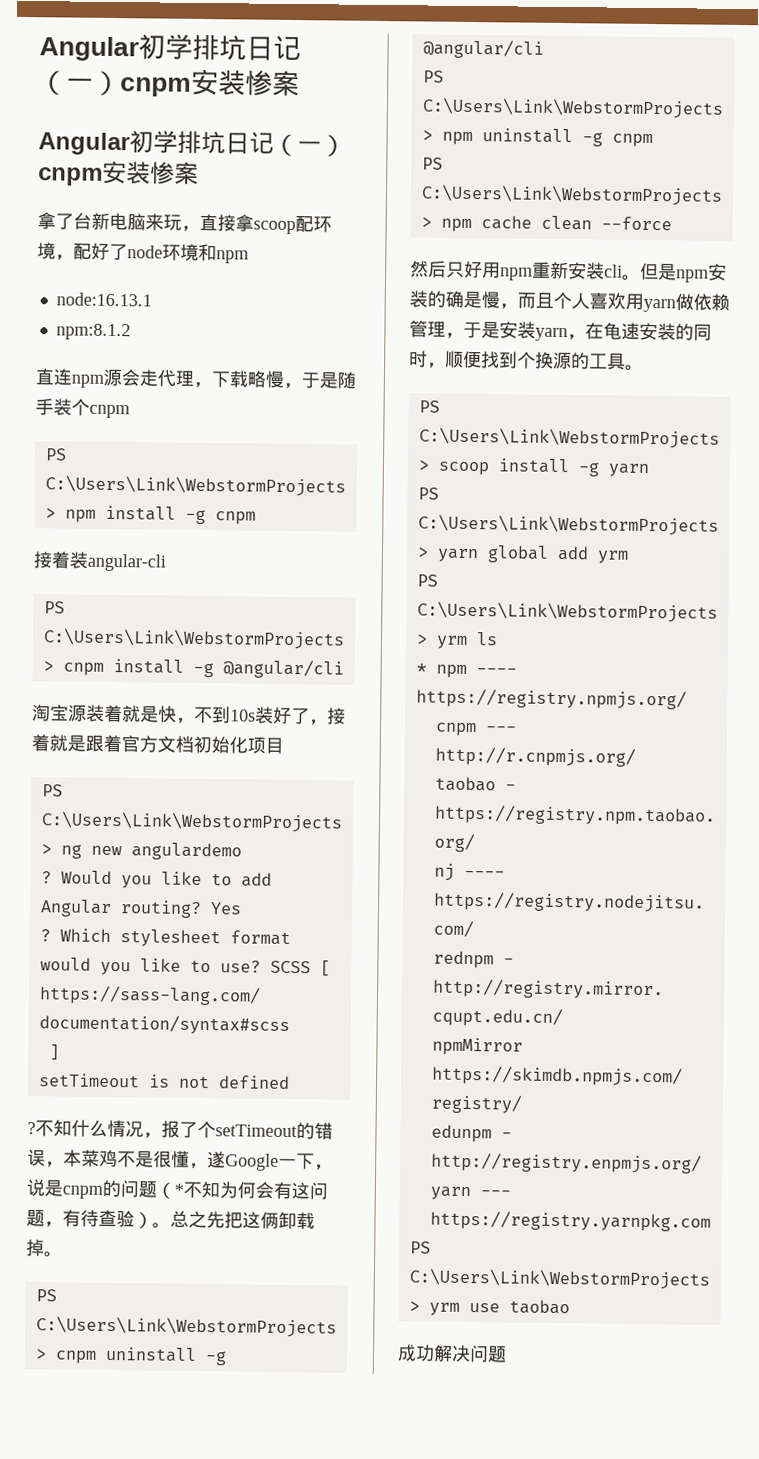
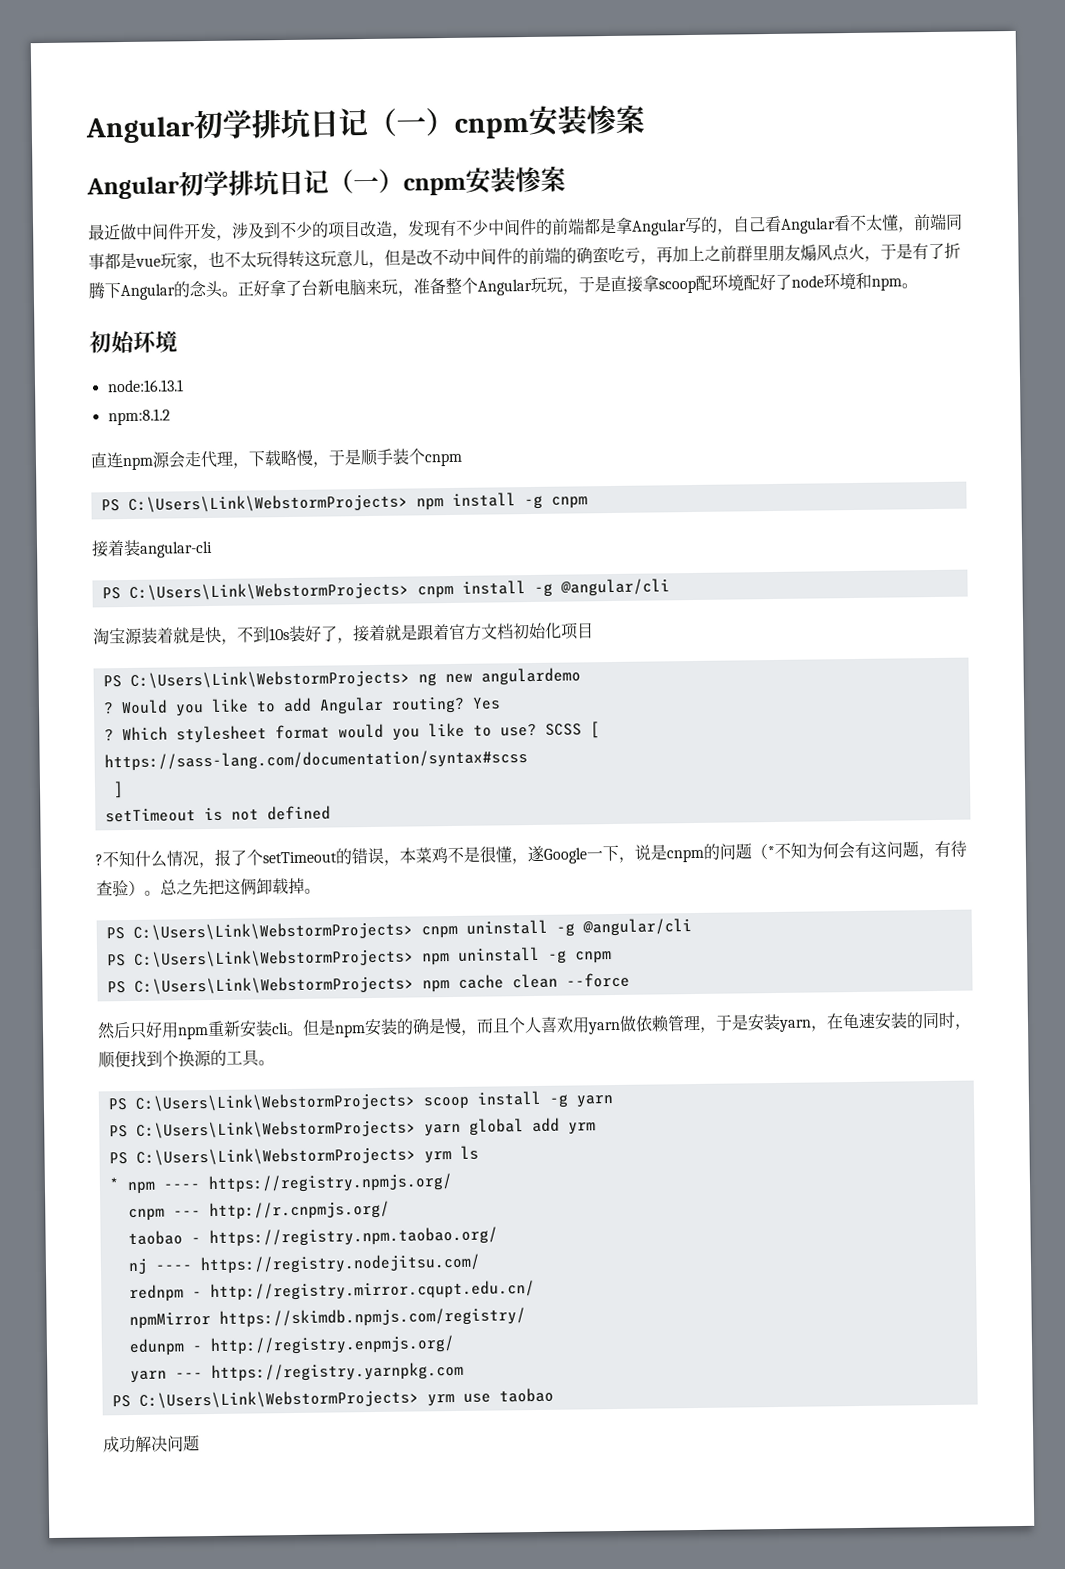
- 拿了台新电脑来玩，直接拿scoop配环境，配好了node环境和npm
+ 最近做中间件开发，涉及到不少的项目改造，发现有不少中间件的前端都是拿Angular写的，自己看Angular看不太懂，前端同事都是vue玩家，也不太玩得转这玩意儿，但是改不动中间件的前端的确蛮吃亏，再加上之前群里朋友煽风点火，于是有了折腾下Angular的念头。正好拿了台新电脑来玩，准备整个Angular玩玩，于是直接拿scoop配环境配好了node环境和npm。
+ 初始环境
- 直连npm源会走代理，下载略慢，于是随手装个cnpm
+ 直连npm源会走代理，下载略慢，于是顺手装个cnpm

